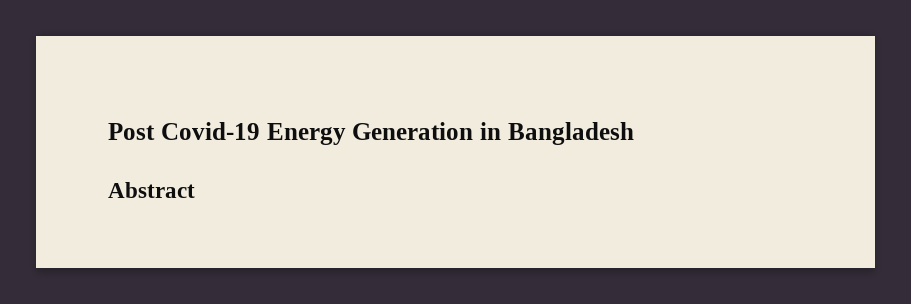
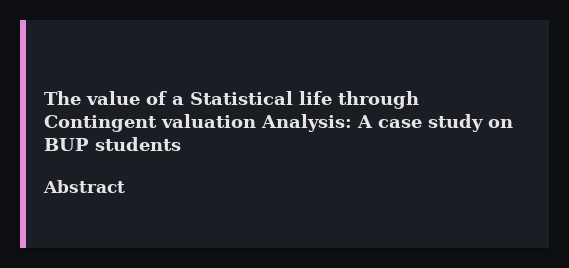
- Post Covid-19 Energy Generation in Bangladesh
+ The value of a Statistical life through Contingent valuation Analysis: A case study on BUP students

